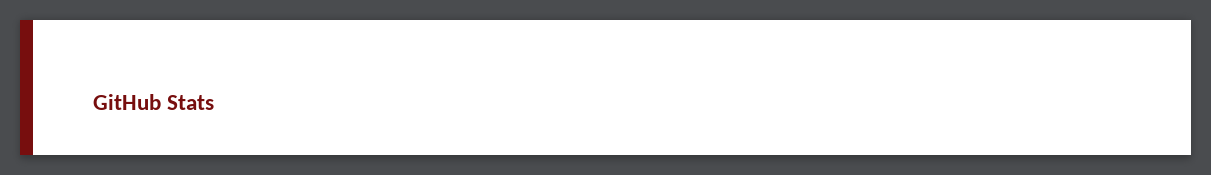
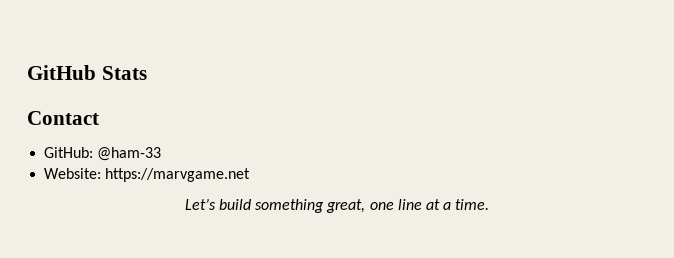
+ Contact
+ GitHub: @ham-33
+ Website: https://marvgame.net
+ Let’s build something great, one line at a time.

